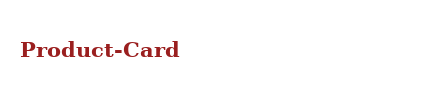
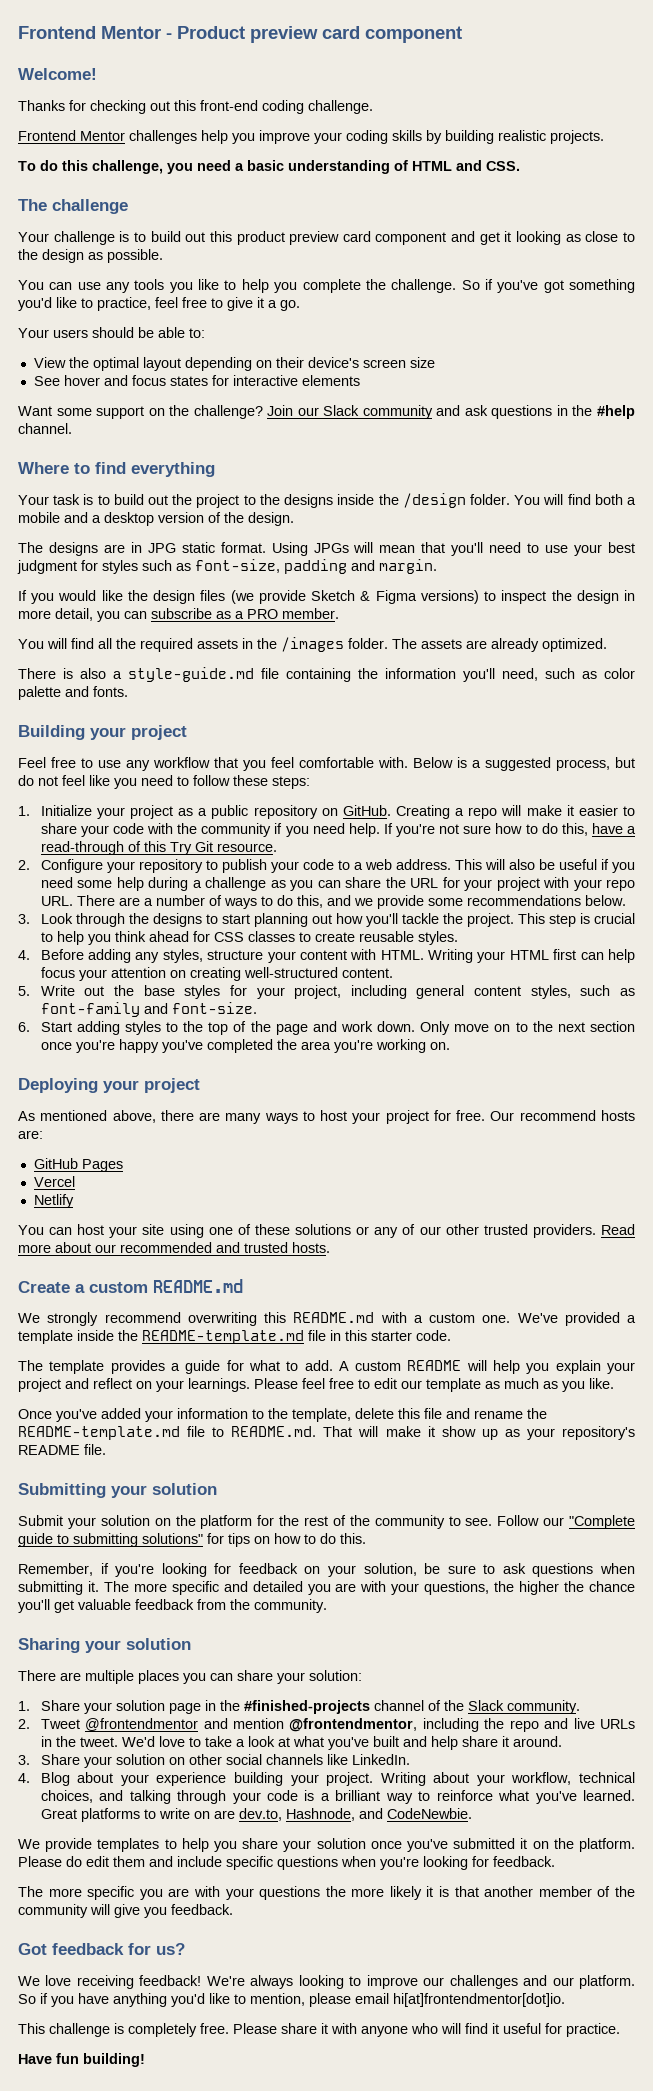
- Product-Card
+ Frontend Mentor - Product preview card component
+ Welcome!
+ Thanks for checking out this front-end coding challenge.
+ Frontend Mentor challenges help you improve your coding skills by building realistic projects.
+ To do this challenge, you need a basic understanding of HTML and CSS.
+ The challenge
+ Your challenge is to build out this product preview card component and get it looking as close to the design as possible.
+ You can use any tools you like to help you complete the challenge. So if you've got something you'd like to practice, feel free to give it a go.
+ Your users should be able to:
+ View the optimal layout depending on their device's screen size
+ See hover and focus states for interactive elements
+ Want some support on the challenge? Join our Slack community and ask questions in the #help channel.
+ Where to find everything
+ Your task is to build out the project to the designs inside the /design folder. You will find both a mobile and a desktop version of the design.
+ The designs are in JPG static format. Using JPGs will mean that you'll need to use your best judgment for styles such as font-size, padding and margin.
+ If you would like the design files (we provide Sketch & Figma versions) to inspect the design in more detail, you can subscribe as a PRO member.
+ You will find all the required assets in the /images folder. The assets are already optimized.
+ There is also a style-guide.md file containing the information you'll need, such as color palette and fonts.
+ Building your project
+ Feel free to use any workflow that you feel comfortable with. Below is a suggested process, but do not feel like you need to follow these steps:
+ 1. Initialize your project as a public repository on GitHub. Creating a repo will make it easier to share your code with the community if you need help. If you're not sure how to do this, have a read-through of this Try Git resource.
+ 2. Configure your repository to publish your code to a web address. This will also be useful if you need some help during a challenge as you can share the URL for your project with your repo URL. There are a number of ways to do this, and we provide some recommendations below.
+ 3. Look through the designs to start planning out how you'll tackle the project. This step is crucial to help you think ahead for CSS classes to create reusable styles.
+ 4. Before adding any styles, structure your content with HTML. Writing your HTML first can help focus your attention on creating well-structured content.
+ 5. Write out the base styles for your project, including general content styles, such as font-family and font-size.
+ 6. Start adding styles to the top of the page and work down. Only move on to the next section once you're happy you've completed the area you're working on.
+ Deploying your project
+ As mentioned above, there are many ways to host your project for free. Our recommend hosts are:
+ GitHub Pages
+ Vercel
+ Netlify
+ You can host your site using one of these solutions or any of our other trusted providers. Read more about our recommended and trusted hosts.
+ Create a custom README.md
+ We strongly recommend overwriting this README.md with a custom one. We've provided a template inside the README-template.md file in this starter code.
+ The template provides a guide for what to add. A custom README will help you explain your project and reflect on your learnings. Please feel free to edit our template as much as you like.
+ Once you've added your information to the template, delete this file and rename the README-template.md file to README.md. That will make it show up as your repository's README file.
+ Submitting your solution
+ Submit your solution on the platform for the rest of the community to see. Follow our "Complete guide to submitting solutions" for tips on how to do this.
+ Remember, if you're looking for feedback on your solution, be sure to ask questions when submitting it. The more specific and detailed you are with your questions, the higher the chance you'll get valuable feedback from the community.
+ Sharing your solution
+ There are multiple places you can share your solution:
+ 1. Share your solution page in the #finished-projects channel of the Slack community.
+ 2. Tweet @frontendmentor and mention @frontendmentor, including the repo and live URLs in the tweet. We'd love to take a look at what you've built and help share it around.
+ 3. Share your solution on other social channels like LinkedIn.
+ 4. Blog about your experience building your project. Writing about your workflow, technical choices, and talking through your code is a brilliant way to reinforce what you've learned. Great platforms to write on are dev.to, Hashnode, and CodeNewbie.
+ We provide templates to help you share your solution once you've submitted it on the platform. Please do edit them and include specific questions when you're looking for feedback.
+ The more specific you are with your questions the more likely it is that another member of the community will give you feedback.
+ Got feedback for us?
+ We love receiving feedback! We're always looking to improve our challenges and our platform. So if you have anything you'd like to mention, please email hi[at]frontendmentor[dot]io.
+ This challenge is completely free. Please share it with anyone who will find it useful for practice.
+ Have fun building!

